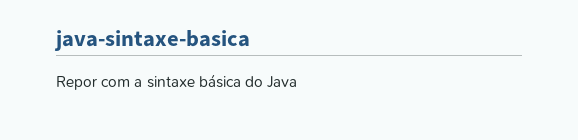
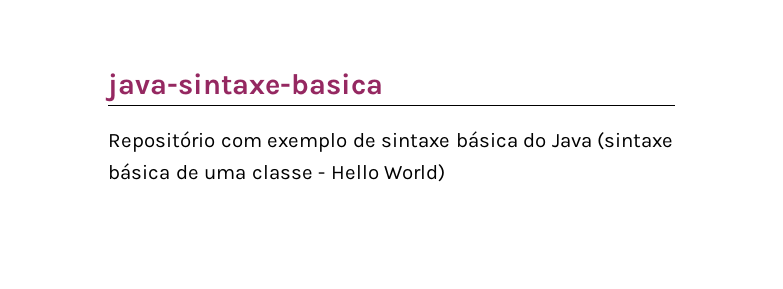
- Repor com a sintaxe básica do Java
+ Repositório com exemplo de sintaxe básica do Java (sintaxe básica de uma classe - Hello World)

